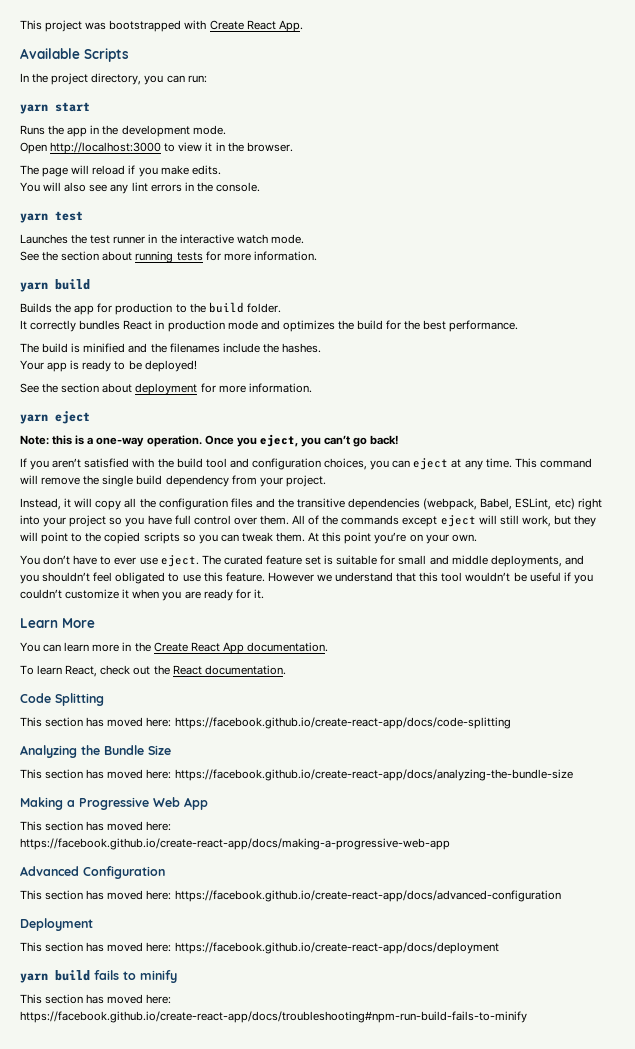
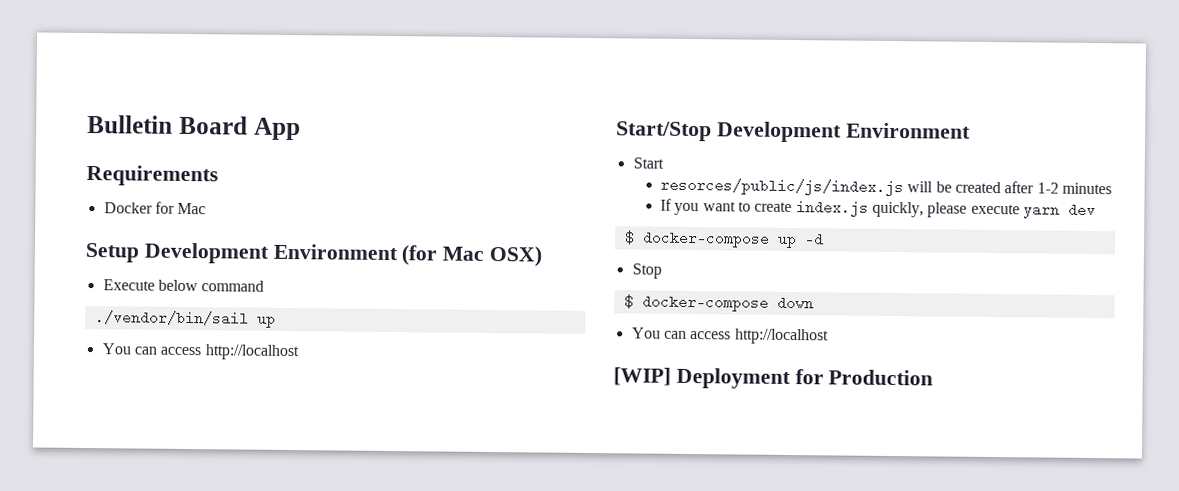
- This project was bootstrapped with Create React App.
- Available Scripts
- In the project directory, you can run:
- yarn start
- Runs the app in the development mode.
- Open http://localhost:3000 to view it in the browser.
- The page will reload if you make edits.
- You will also see any lint errors in the console.
- yarn test
- Launches the test runner in the interactive watch mode.
- See the section about running tests for more information.
- yarn build
- Builds the app for production to the build folder.
- It correctly bundles React in production mode and optimizes the build for the best performance.
- The build is minified and the filenames include the hashes.
- Your app is ready to be deployed!
- See the section about deployment for more information.
- yarn eject
- Note: this is a one-way operation. Once you eject, you can’t go back!
- If you aren’t satisfied with the build tool and configuration choices, you can eject at any time. This command will remove the single build dependency from your project.
- Instead, it will copy all the configuration files and the transitive dependencies (webpack, Babel, ESLint, etc) right into your project so you have full control over them. All of the commands except eject will still work, but they will point to the copied scripts so you can tweak them. At this point you’re on your own.
- You don’t have to ever use eject. The curated feature set is suitable for small and middle deployments, and you shouldn’t feel obligated to use this feature. However we understand that this tool wouldn’t be useful if you couldn’t customize it when you are ready for it.
- Learn More
- You can learn more in the Create React App documentation.
- To learn React, check out the React documentation.
- Code Splitting
- This section has moved here: https://facebook.github.io/create-react-app/docs/code-splitting
- Analyzing the Bundle Size
- This section has moved here: https://facebook.github.io/create-react-app/docs/analyzing-the-bundle-size
- Making a Progressive Web App
- This section has moved here: https://facebook.github.io/create-react-app/docs/making-a-progressive-web-app
- Advanced Configuration
- This section has moved here: https://facebook.github.io/create-react-app/docs/advanced-configuration
- Deployment
- This section has moved here: https://facebook.github.io/create-react-app/docs/deployment
- yarn build fails to minify
- This section has moved here: https://facebook.github.io/create-react-app/docs/troubleshooting#npm-run-build-fails-to-minify
+ Bulletin Board App
+ Requirements
+ Docker for Mac
+ Setup Development Environment (for Mac OSX)
+ Execute below command
+ ./vendor/bin/sail up
+ You can access http://localhost
+ Start/Stop Development Environment
+ Start
+ resorces/public/js/index.js will be created after 1-2 minutes
+ If you want to create index.js quickly, please execute yarn dev
+ $ docker-compose up -d
+ Stop
+ $ docker-compose down
+ You can access http://localhost
+ [WIP] Deployment for Production

